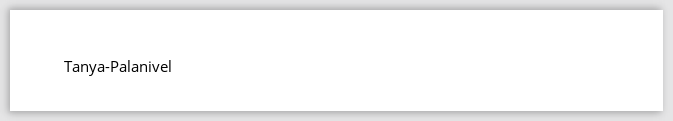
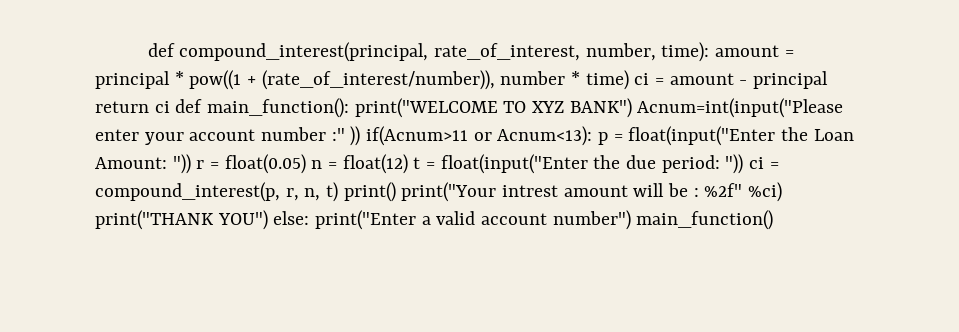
- Tanya-Palanivel
+ def compound_interest(principal, rate_of_interest, number, time): amount = principal * pow((1 + (rate_of_interest/number)), number * time) ci = amount - principal return ci def main_function(): print("WELCOME TO XYZ BANK") Acnum=int(input("Please enter your account number :" )) if(Acnum>11 or Acnum<13): p = float(input("Enter the Loan Amount: ")) r = float(0.05) n = float(12) t = float(input("Enter the due period: ")) ci = compound_interest(p, r, n, t) print() print("Your intrest amount will be : %2f" %ci) print("THANK YOU") else: print("Enter a valid account number") main_function()

